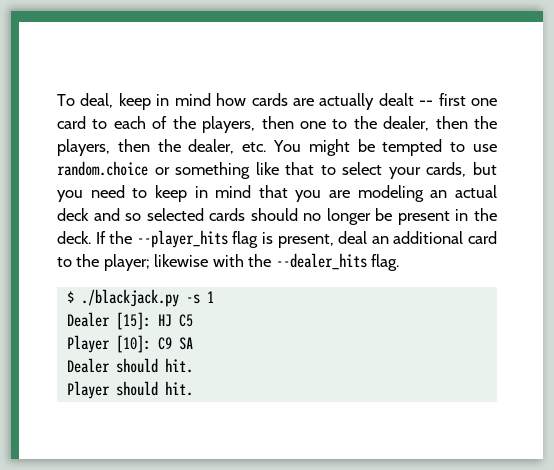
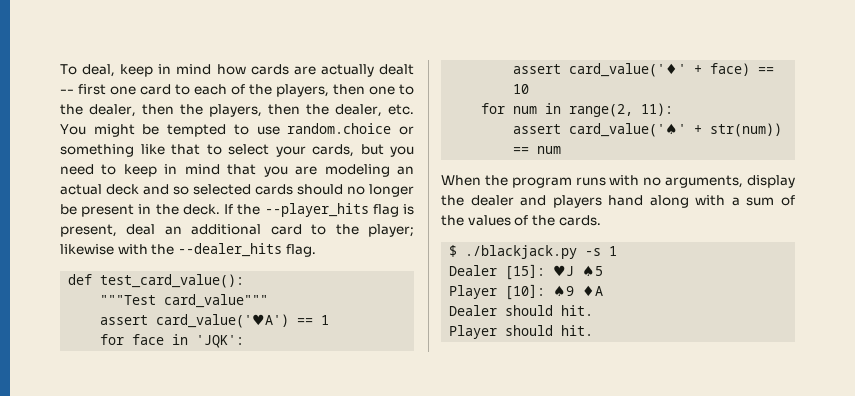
+ def test_card_value():
+ """Test card_value"""
+ assert card_value('♥A') == 1
+ for face in 'JQK':
+ assert card_value('♦' + face) == 10
+ for num in range(2, 11):
+ assert card_value('♠' + str(num)) == num
+ When the program runs with no arguments, display the dealer and players hand along with a sum of the values of the cards.
- Dealer [15]: HJ C5
+ Dealer [15]: ♥J ♠5
- Player [10]: C9 SA
+ Player [10]: ♠9 ♦A

